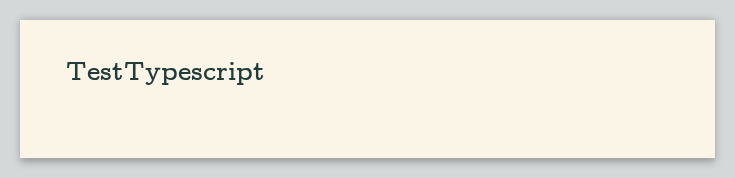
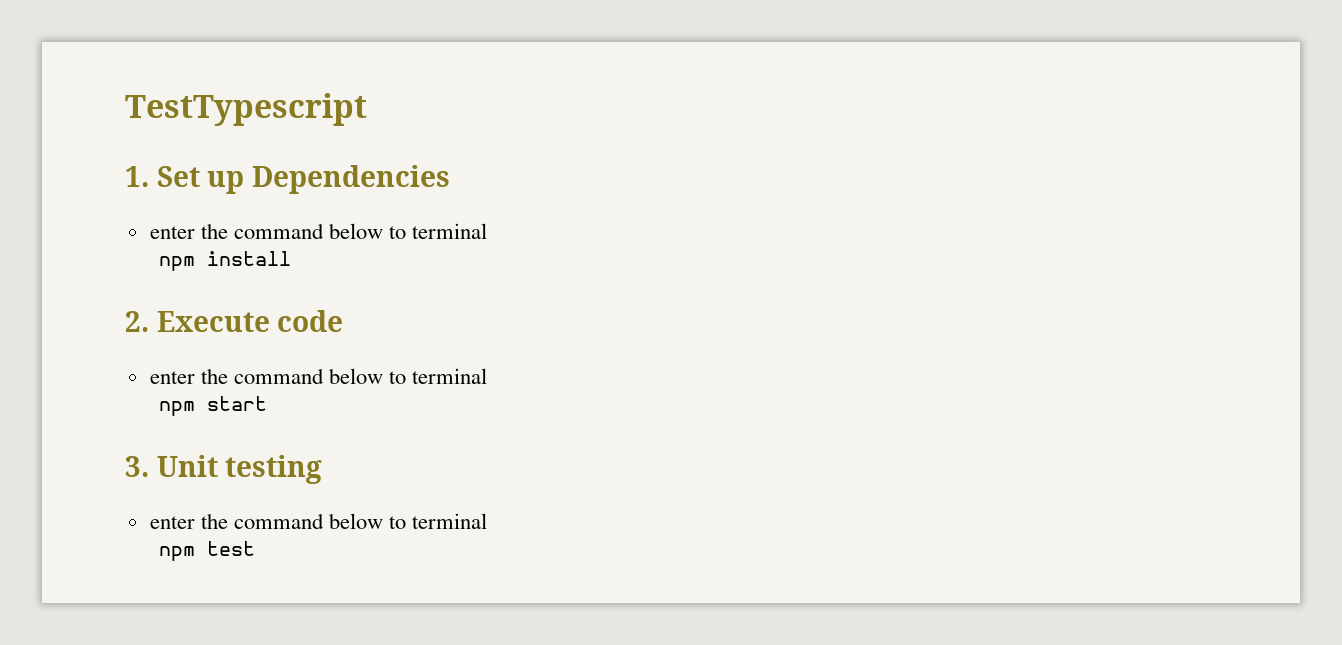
+ 1. Set up Dependencies
+ enter the command below to terminal
+ npm install
+ 2. Execute code
+ enter the command below to terminal
+ npm start
+ 3. Unit testing
+ enter the command below to terminal
+ npm test

